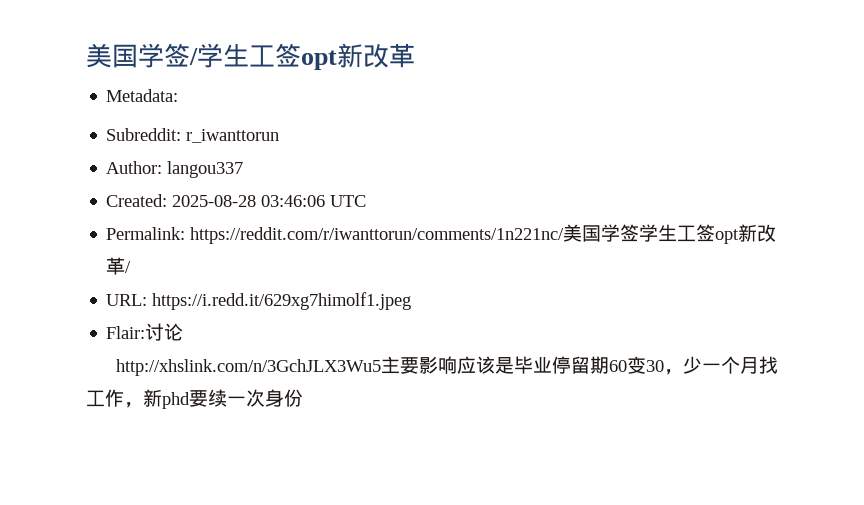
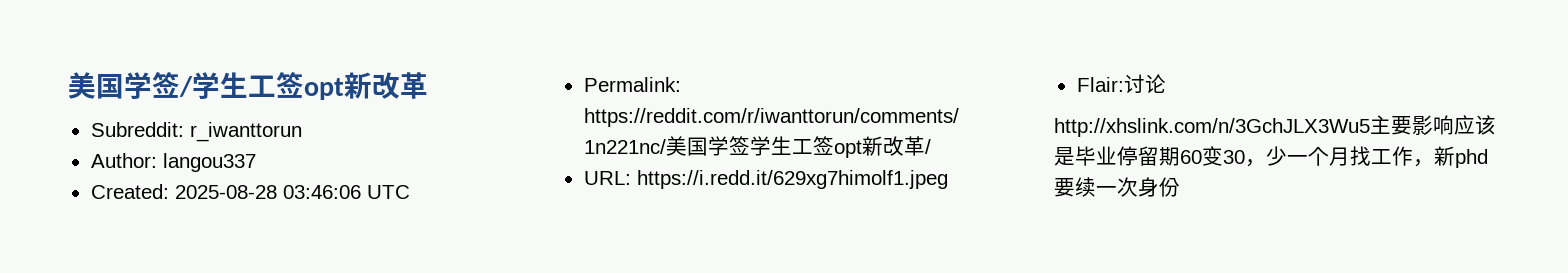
- Metadata:

